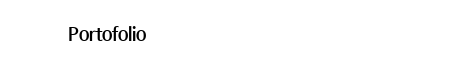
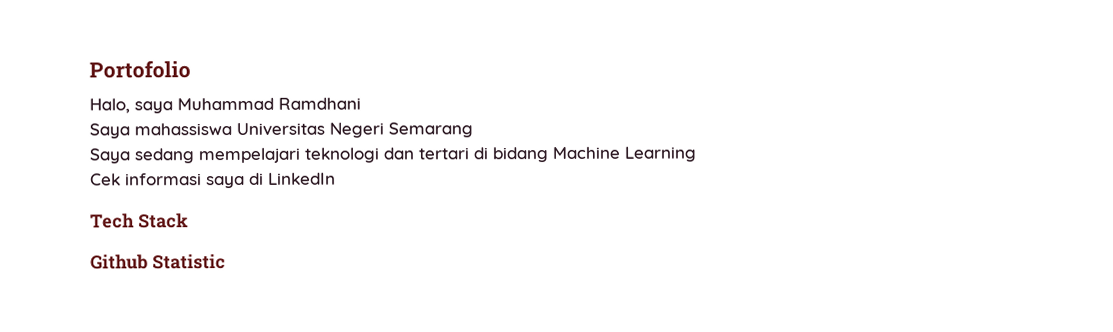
+ Halo, saya Muhammad Ramdhani
+ Saya mahassiswa Universitas Negeri Semarang
+ Saya sedang mempelajari teknologi dan tertari di bidang Machine Learning
+ Cek informasi saya di LinkedIn
+ Tech Stack
+ Github Statistic

